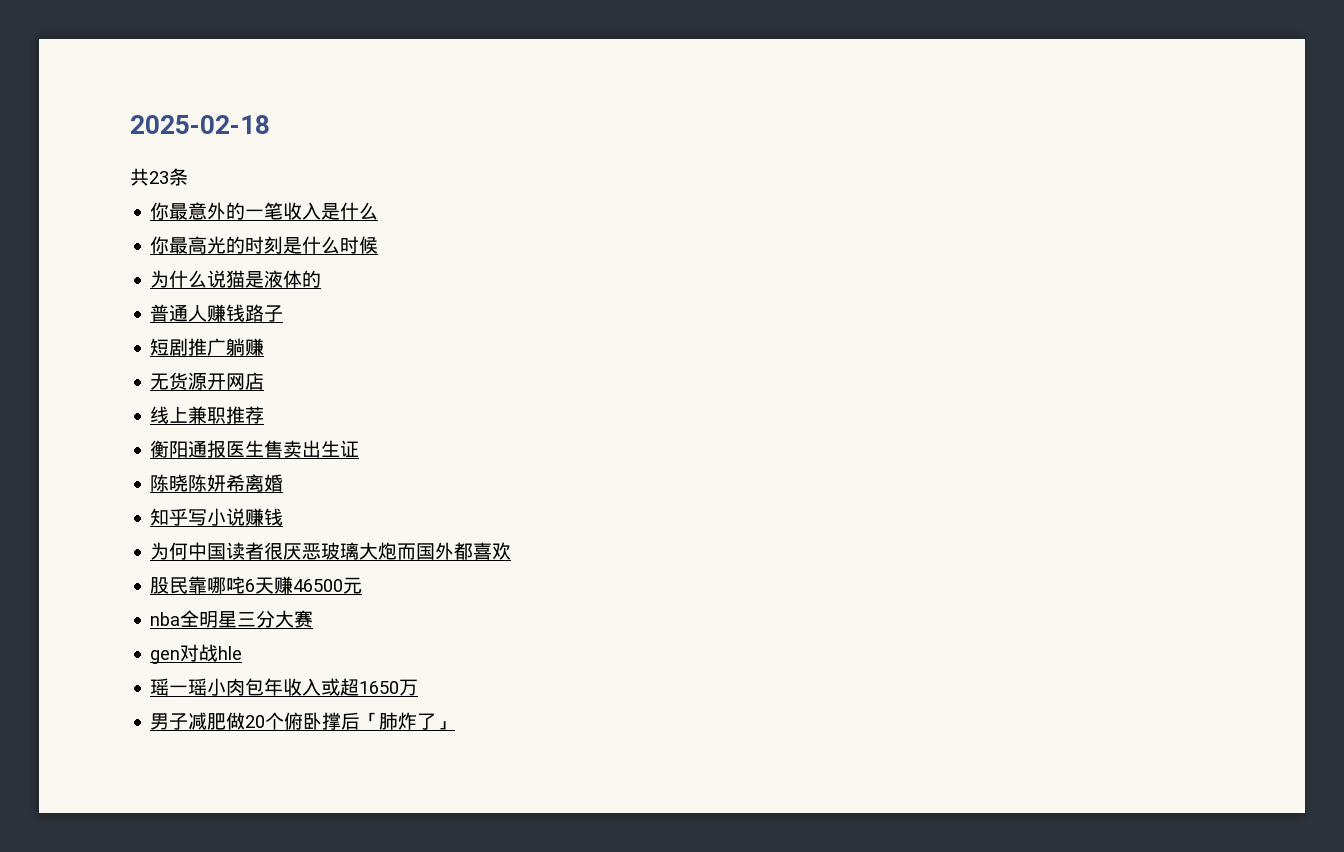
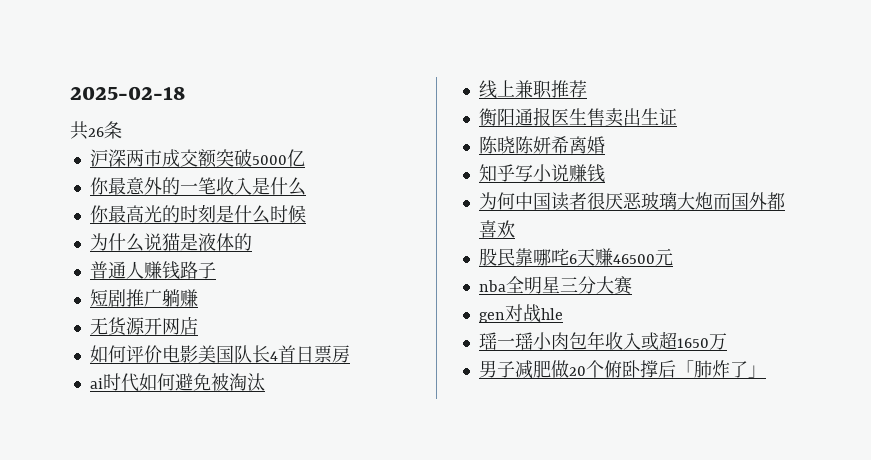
- 共23条
+ 共26条
+ 沪深两市成交额突破5000亿
+ 如何评价电影美国队长4首日票房
+ ai时代如何避免被淘汰

